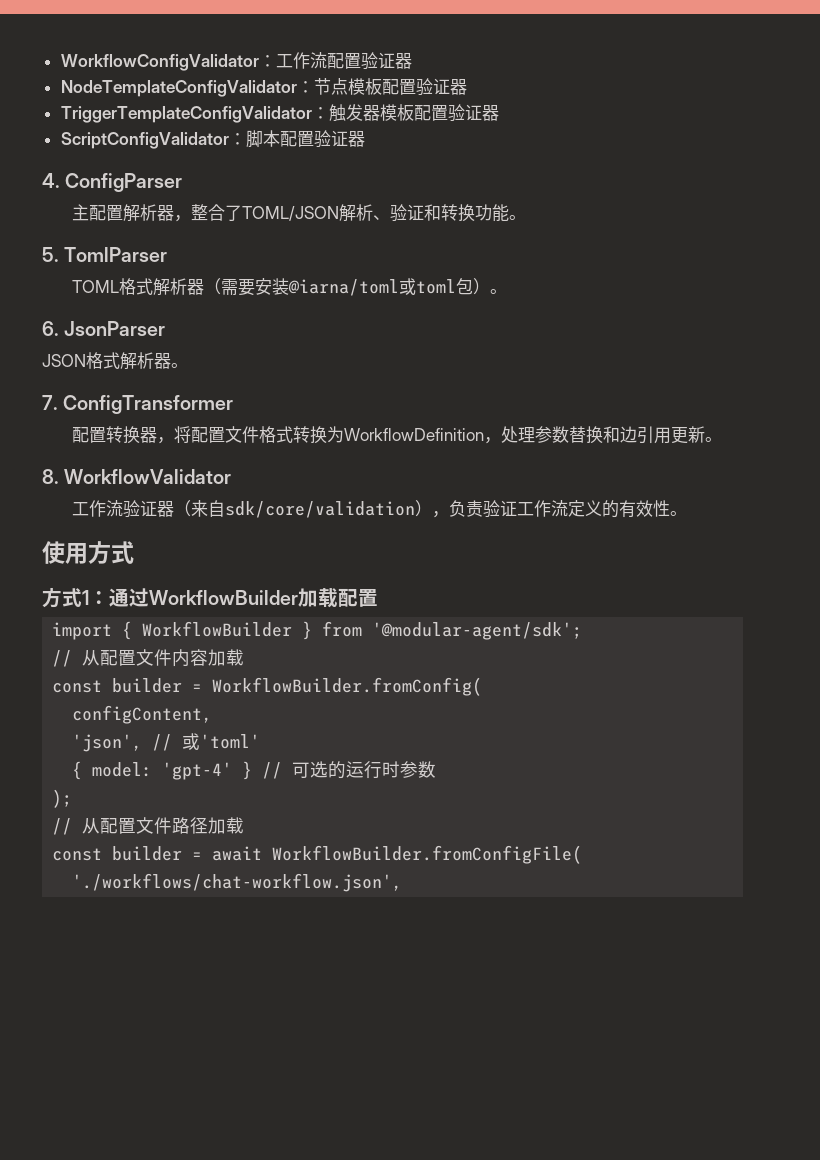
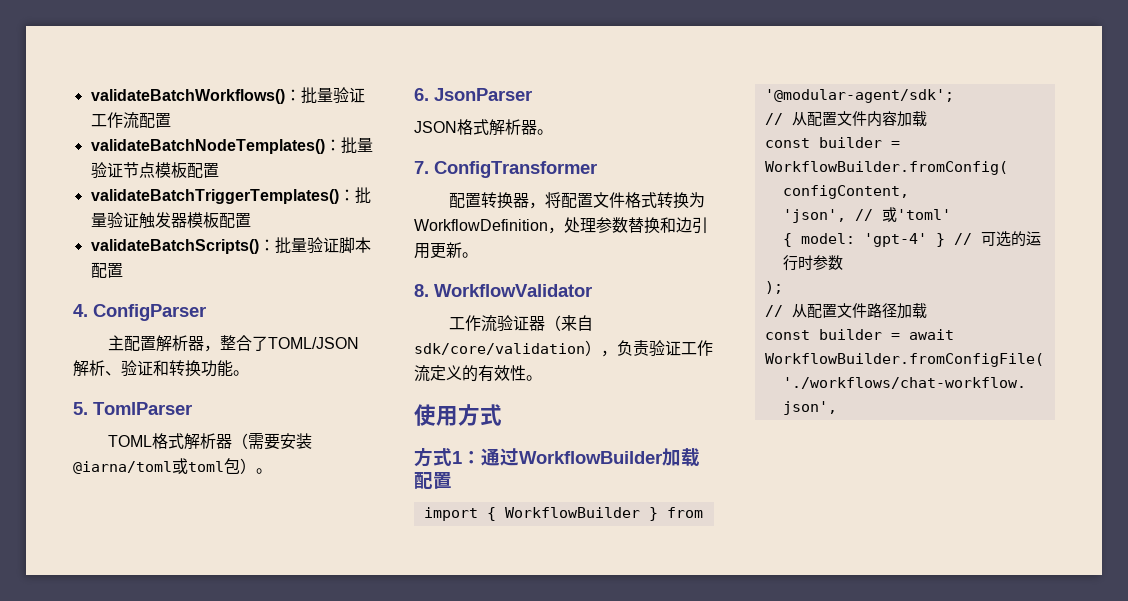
- WorkflowConfigValidator：工作流配置验证器
- NodeTemplateConfigValidator：节点模板配置验证器
- TriggerTemplateConfigValidator：触发器模板配置验证器
- ScriptConfigValidator：脚本配置验证器
+ validateBatchWorkflows()：批量验证工作流配置
+ validateBatchNodeTemplates()：批量验证节点模板配置
+ validateBatchTriggerTemplates()：批量验证触发器模板配置
+ validateBatchScripts()：批量验证脚本配置

